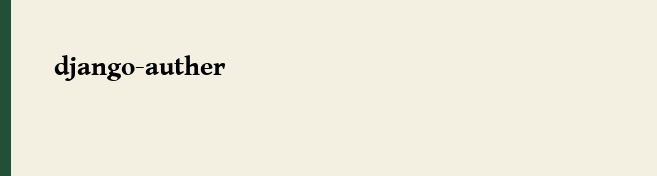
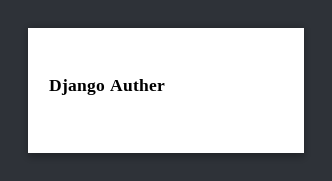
- django-auther
+ Django Auther

